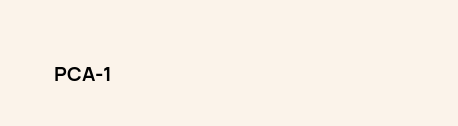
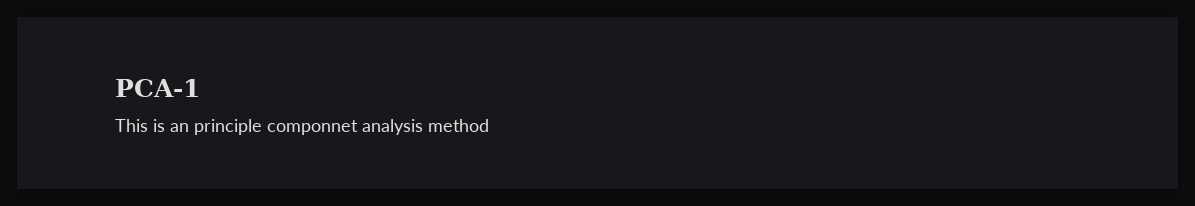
+ This is an principle componnet analysis method

